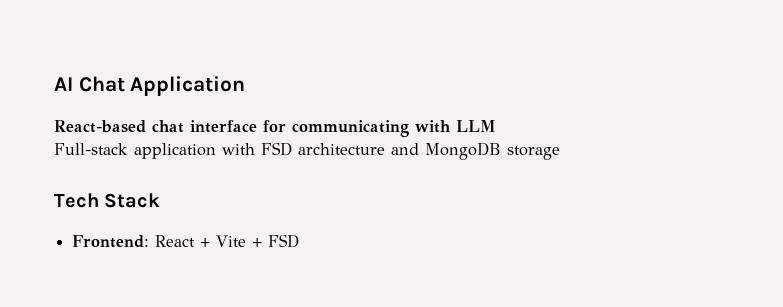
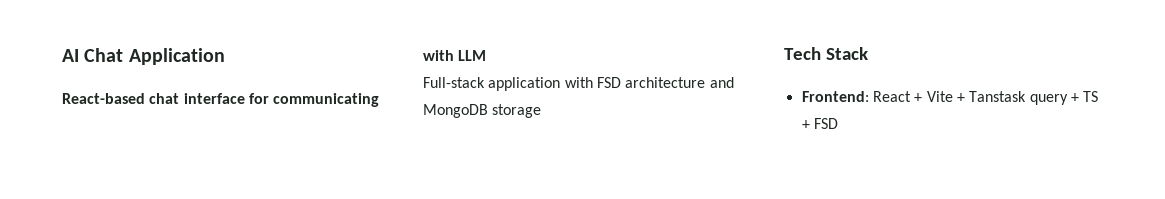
- Frontend: React + Vite + FSD
+ Frontend: React + Vite + Tanstask query + TS + FSD

